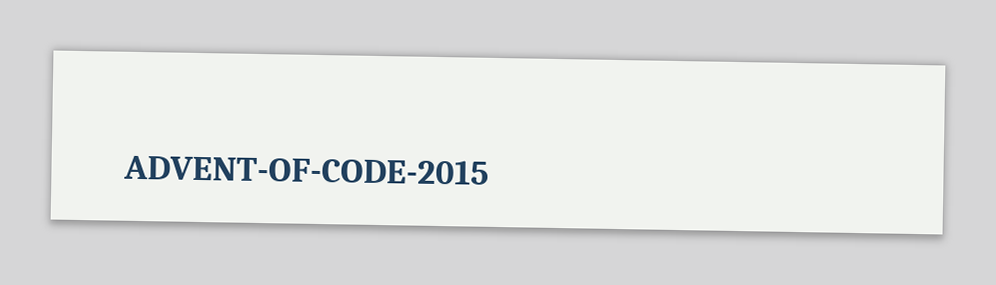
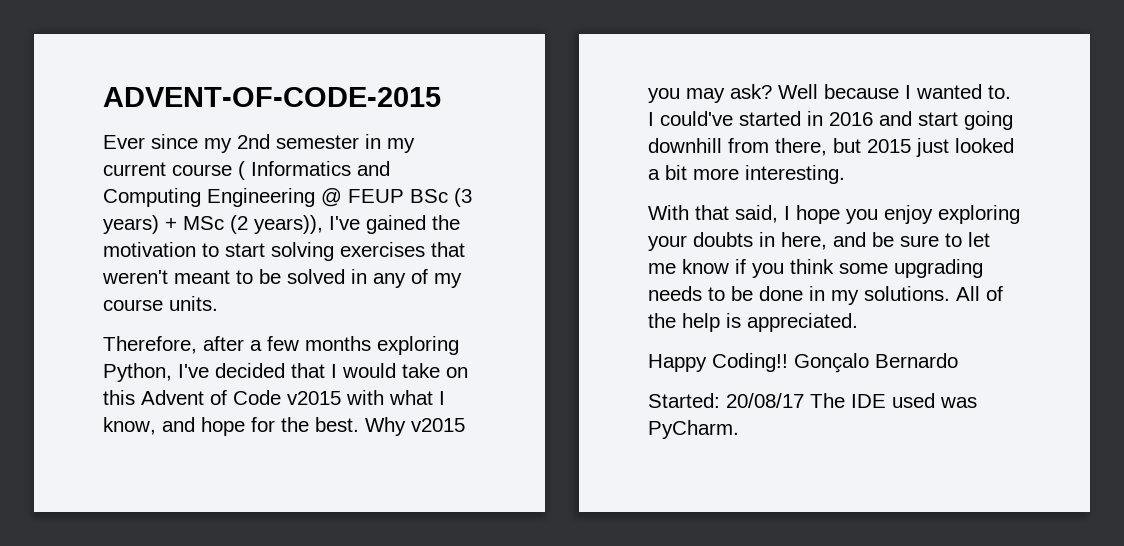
+ Ever since my 2nd semester in my current course ( Informatics and Computing Engineering @ FEUP BSc (3 years) + MSc (2 years)), I've gained the motivation to start solving exercises that weren't meant to be solved in any of my course units.
+ Therefore, after a few months exploring Python, I've decided that I would take on this Advent of Code v2015 with what I know, and hope for the best. Why v2015 you may ask? Well because I wanted to. I could've started in 2016 and start going downhill from there, but 2015 just looked a bit more interesting.
+ With that said, I hope you enjoy exploring your doubts in here, and be sure to let me know if you think some upgrading needs to be done in my solutions. All of the help is appreciated.
+ Happy Coding!! Gonçalo Bernardo
+ Started: 20/08/17 The IDE used was PyCharm.

